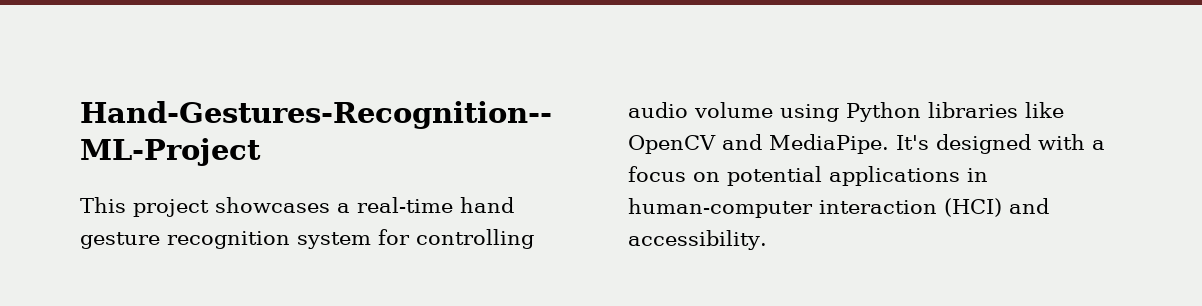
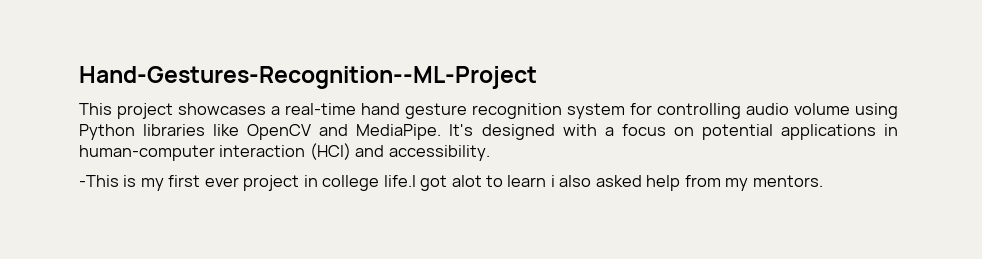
+ -This is my first ever project in college life.I got alot to learn i also asked help from my mentors.

